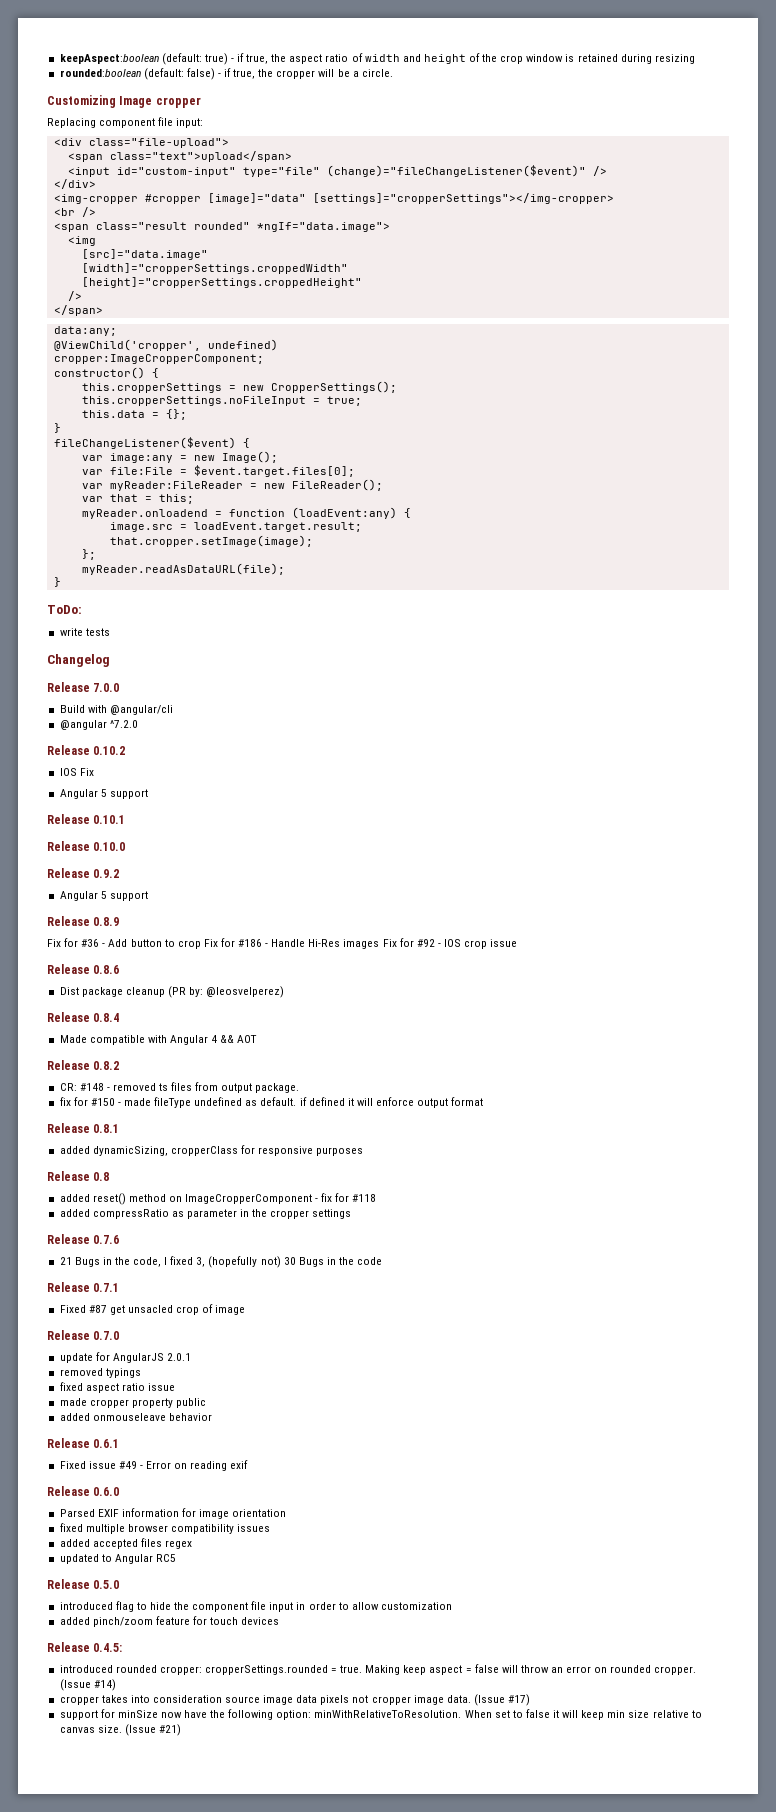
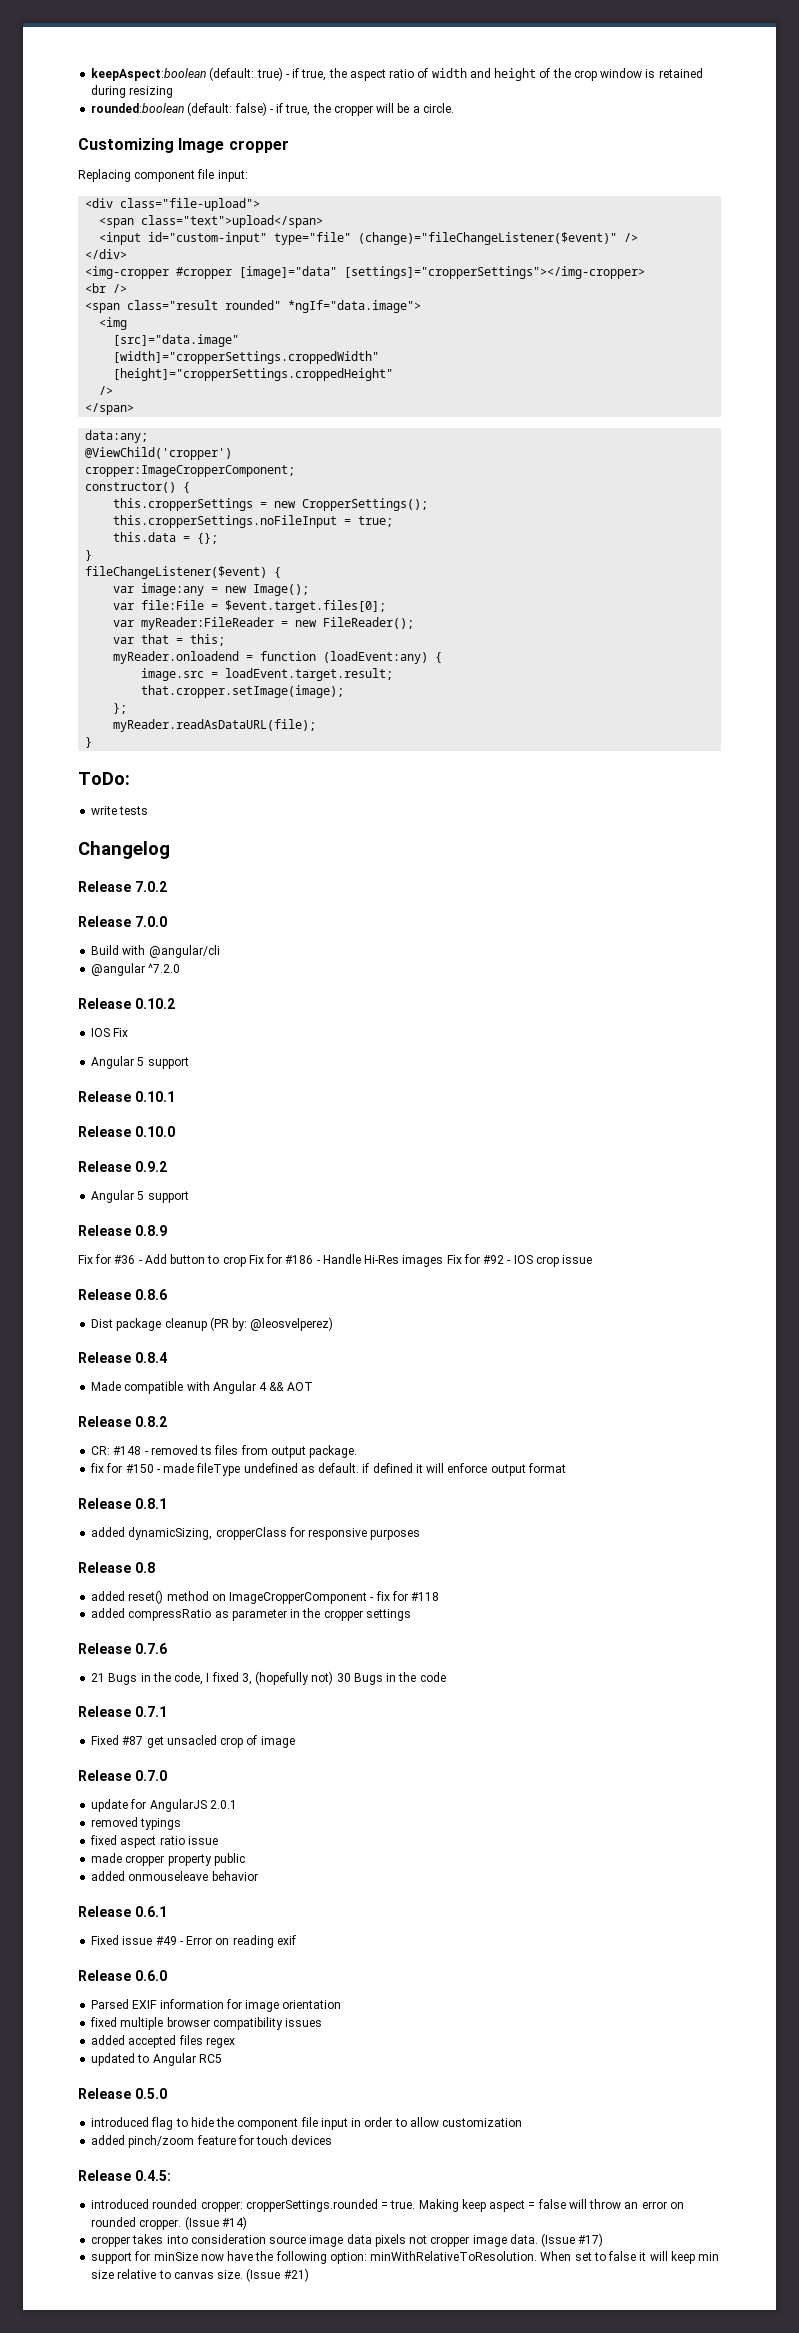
- @ViewChild('cropper', undefined)
+ @ViewChild('cropper')
+ Release 7.0.2

